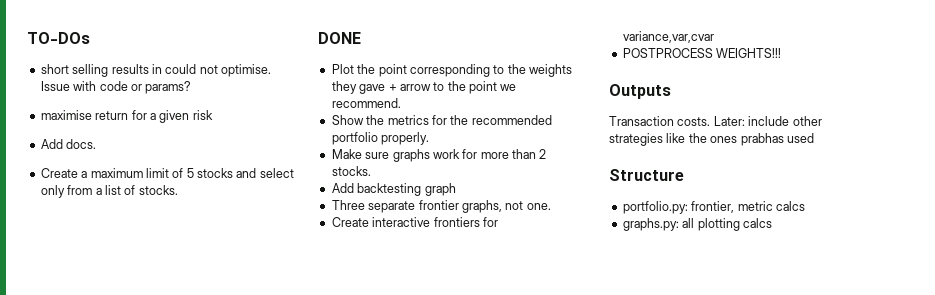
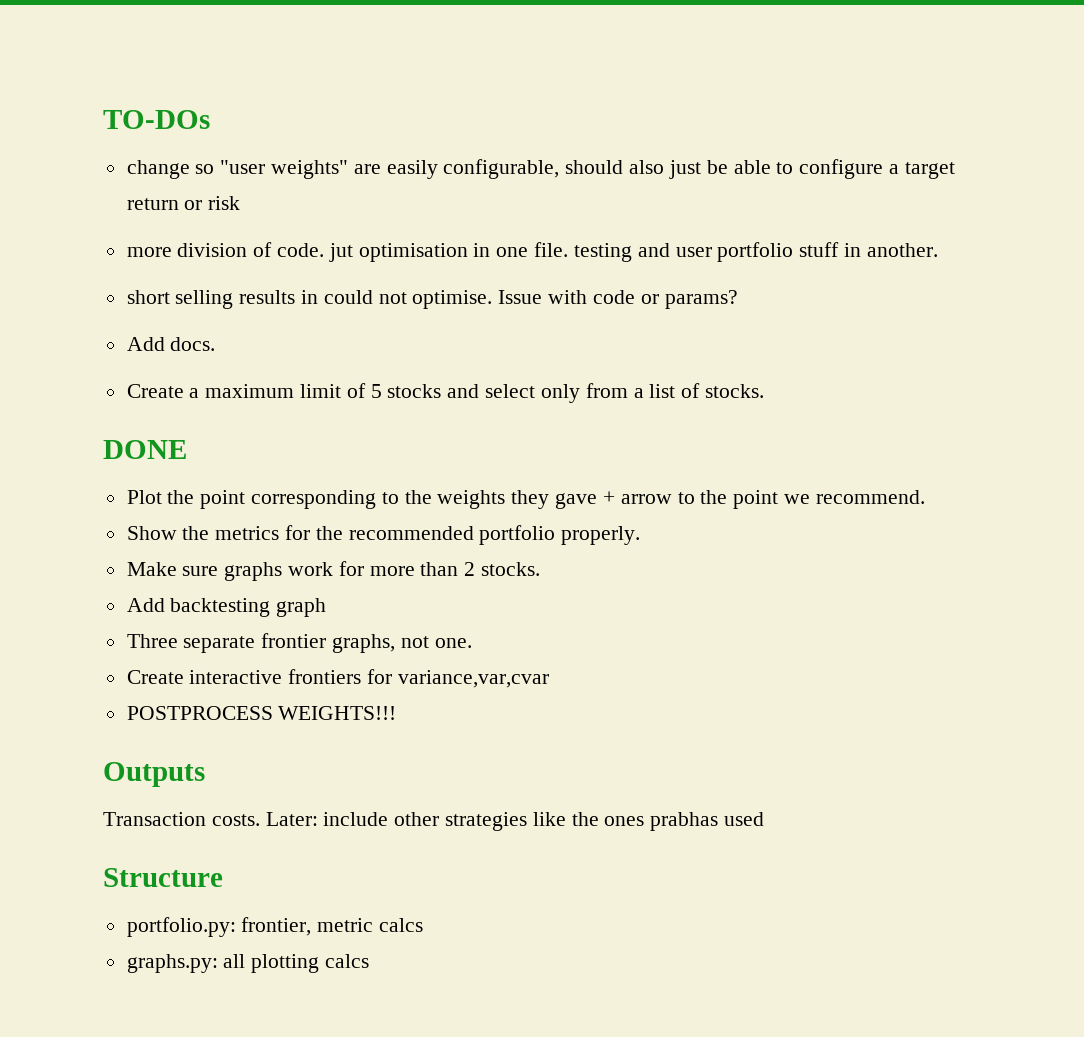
+ change so "user weights" are easily configurable, should also just be able to configure a target return or risk
+ more division of code. jut optimisation in one file. testing and user portfolio stuff in another.
- maximise return for a given risk

